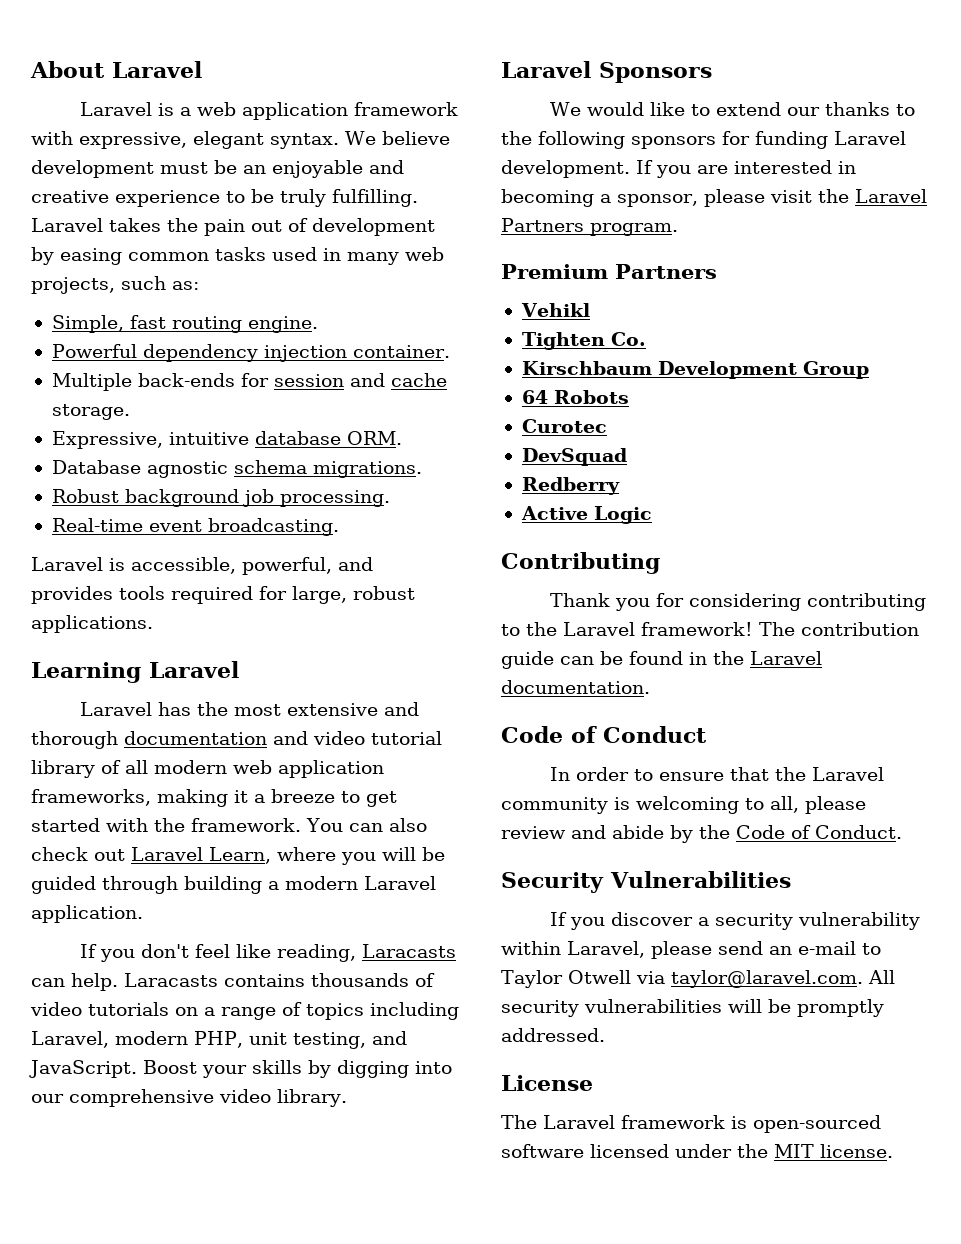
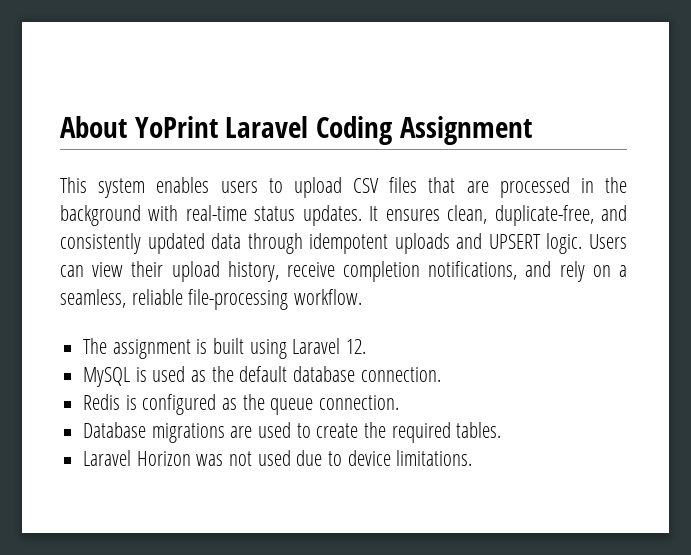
- About Laravel
- Laravel is a web application framework with expressive, elegant syntax. We believe development must be an enjoyable and creative experience to be truly fulfilling. Laravel takes the pain out of development by easing common tasks used in many web projects, such as:
- Simple, fast routing engine.
- Powerful dependency injection container.
- Multiple back-ends for session and cache storage.
- Expressive, intuitive database ORM.
- Database agnostic schema migrations.
- Robust background job processing.
- Real-time event broadcasting.
- Laravel is accessible, powerful, and provides tools required for large, robust applications.
- Learning Laravel
- Laravel has the most extensive and thorough documentation and video tutorial library of all modern web application frameworks, making it a breeze to get started with the framework. You can also check out Laravel Learn, where you will be guided through building a modern Laravel application.
- If you don't feel like reading, Laracasts can help. Laracasts contains thousands of video tutorials on a range of topics including Laravel, modern PHP, unit testing, and JavaScript. Boost your skills by digging into our comprehensive video library.
- Laravel Sponsors
- We would like to extend our thanks to the following sponsors for funding Laravel development. If you are interested in becoming a sponsor, please visit the Laravel Partners program.
- Premium Partners
- Vehikl
- Tighten Co.
- Kirschbaum Development Group
- 64 Robots
- Curotec
- DevSquad
- Redberry
- Active Logic
- Contributing
- Thank you for considering contributing to the Laravel framework! The contribution guide can be found in the Laravel documentation.
- Code of Conduct
- In order to ensure that the Laravel community is welcoming to all, please review and abide by the Code of Conduct.
- Security Vulnerabilities
- If you discover a security vulnerability within Laravel, please send an e-mail to Taylor Otwell via taylor@laravel.com. All security vulnerabilities will be promptly addressed.
- License
- The Laravel framework is open-sourced software licensed under the MIT license.
+ About YoPrint Laravel Coding Assignment
+ This system enables users to upload CSV files that are processed in the background with real-time status updates. It ensures clean, duplicate-free, and consistently updated data through idempotent uploads and UPSERT logic. Users can view their upload history, receive completion notifications, and rely on a seamless, reliable file-processing workflow.
+ The assignment is built using Laravel 12.
+ MySQL is used as the default database connection.
+ Redis is configured as the queue connection.
+ Database migrations are used to create the required tables.
+ Laravel Horizon was not used due to device limitations.

